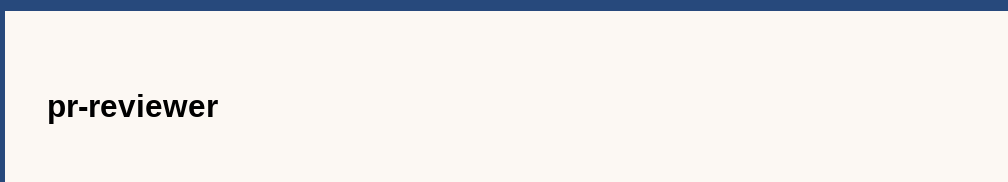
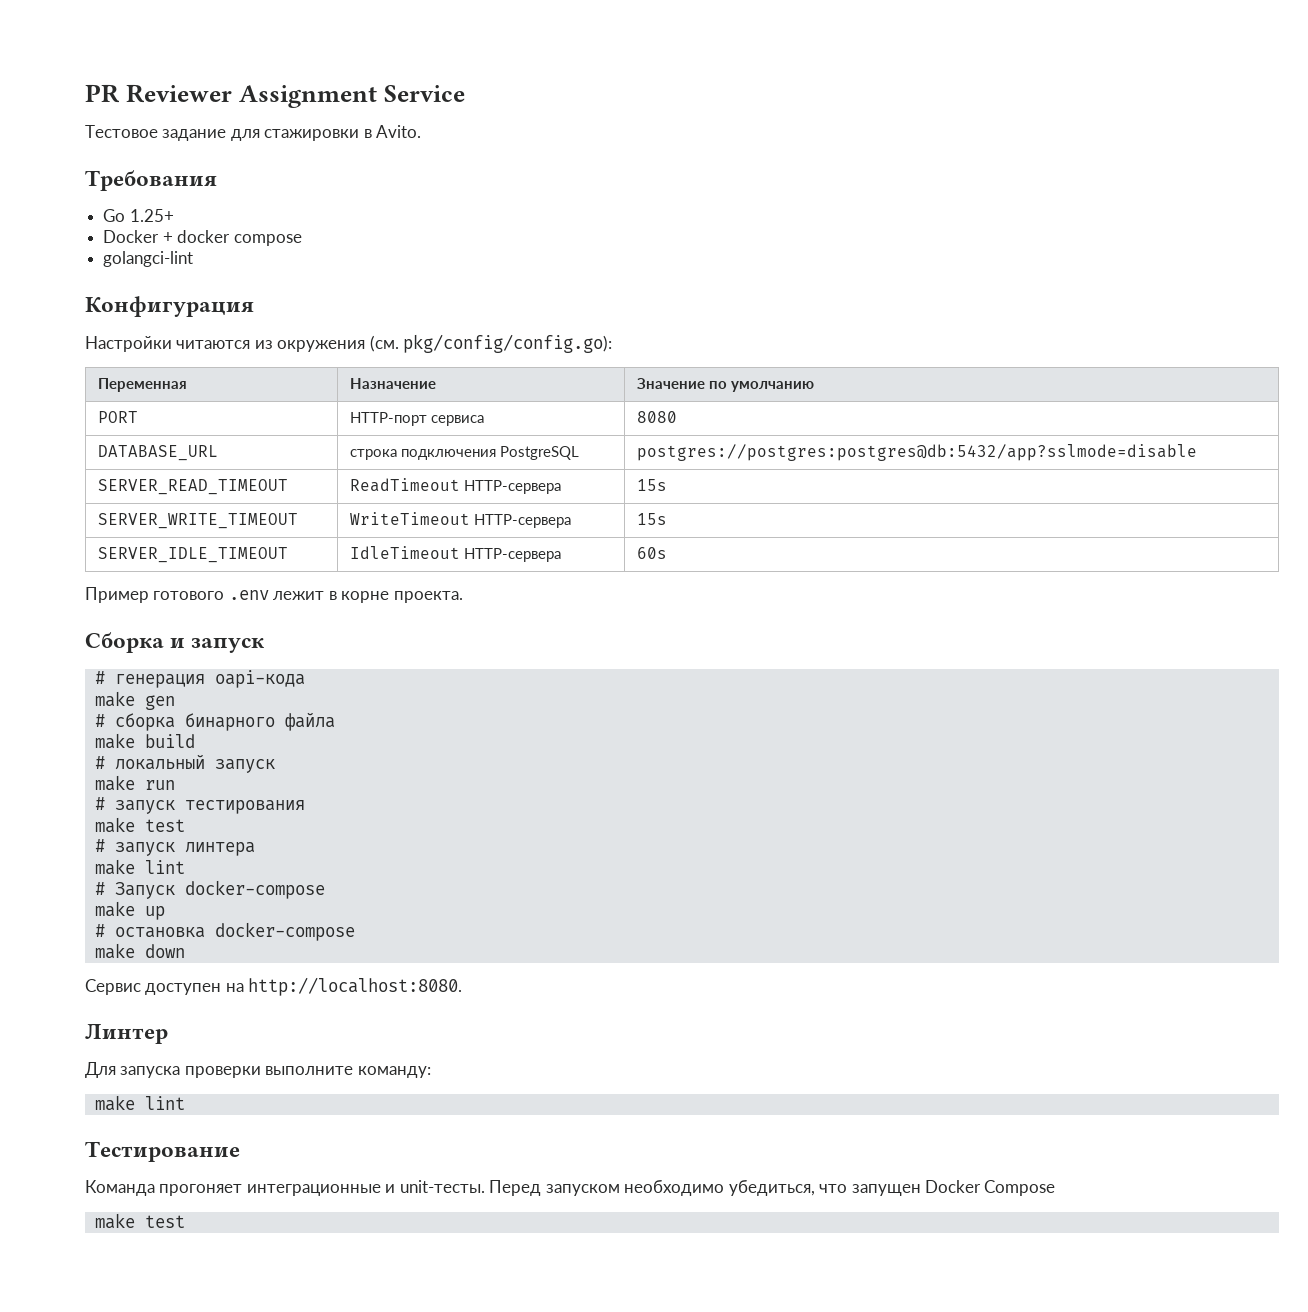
- pr-reviewer
+ PR Reviewer Assignment Service
+ Тестовое задание для стажировки в Avito.
+ Требования
+ Go 1.25+
+ Docker + docker compose
+ golangci-lint
+ Конфигурация
+ Настройки читаются из окружения (см. pkg/config/config.go):
+ Переменная | Назначение | Значение по умолчанию
+ PORT | HTTP-порт сервиса | 8080
+ DATABASE_URL | строка подключения PostgreSQL | postgres://postgres:postgres@db:5432/app?sslmode=disable
+ SERVER_READ_TIMEOUT | ReadTimeout HTTP-сервера | 15s
+ SERVER_WRITE_TIMEOUT | WriteTimeout HTTP-сервера | 15s
+ SERVER_IDLE_TIMEOUT | IdleTimeout HTTP-сервера | 60s
+ Пример готового .env лежит в корне проекта.
+ Сборка и запуск
+ # генерация oapi-кода
+ make gen
+ # сборка бинарного файла
+ make build
+ # локальный запуск
+ make run
+ # запуск тестирования
+ make test
+ # запуск линтера
+ make lint
+ # Запуск docker-compose
+ make up
+ # остановка docker-compose
+ make down
+ Сервис доступен на http://localhost:8080.
+ Линтер
+ Для запуска проверки выполните команду:
+ make lint
+ Тестирование
+ Команда прогоняет интеграционные и unit-тесты. Перед запуском необходимо убедиться, что запущен Docker Compose
+ make test

